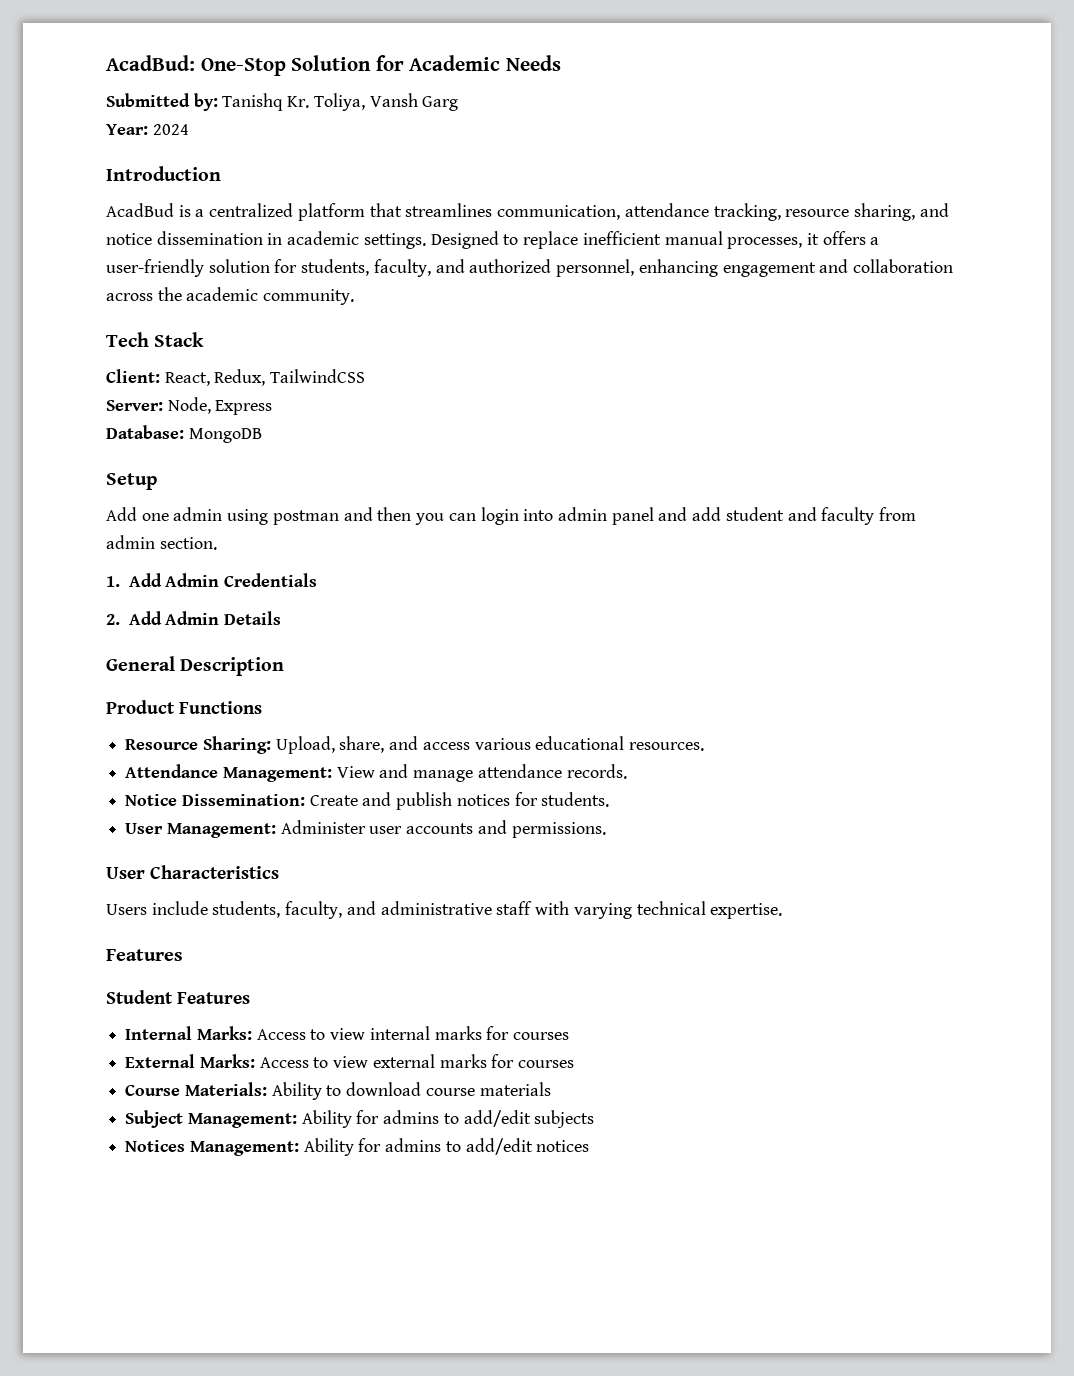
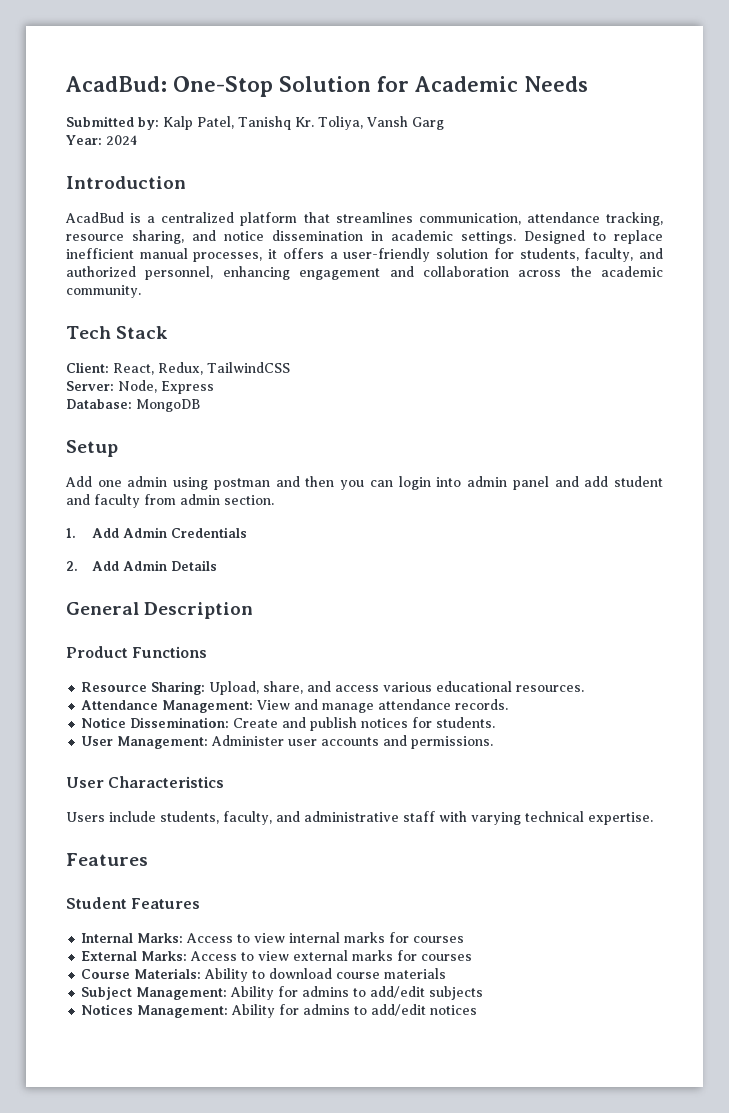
- Submitted by: Tanishq Kr. Toliya, Vansh Garg
+ Submitted by: Kalp Patel, Tanishq Kr. Toliya, Vansh Garg

